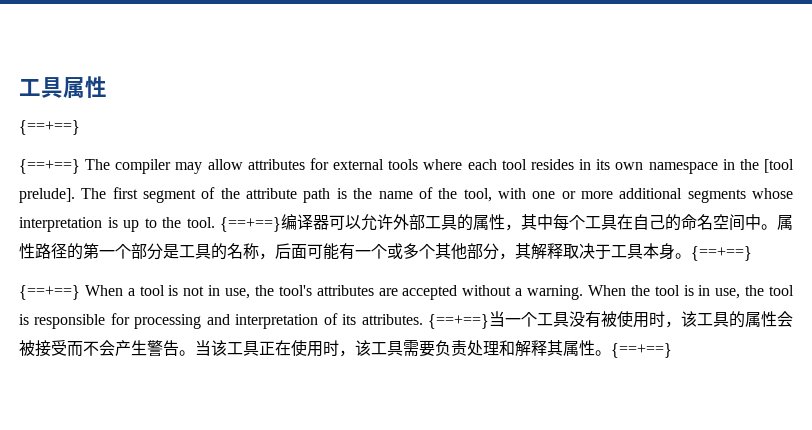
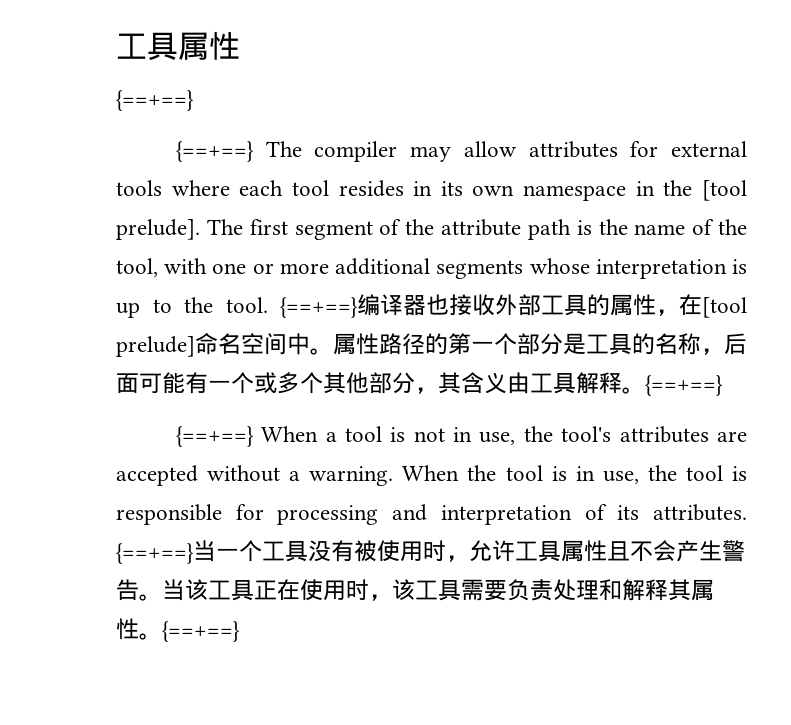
- {==+==}编译器可以允许外部工具的属性，其中每个工具在自己的命名空间中。
+ {==+==}编译器也接收外部工具的属性，在[tool prelude]命名空间中。
- 属性路径的第一个部分是工具的名称，后面可能有一个或多个其他部分，其解释取决于工具本身。
+ 属性路径的第一个部分是工具的名称，后面可能有一个或多个其他部分，其含义由工具解释。
- {==+==}当一个工具没有被使用时，该工具的属性会被接受而不会产生警告。
+ {==+==}当一个工具没有被使用时，允许工具属性且不会产生警告。

